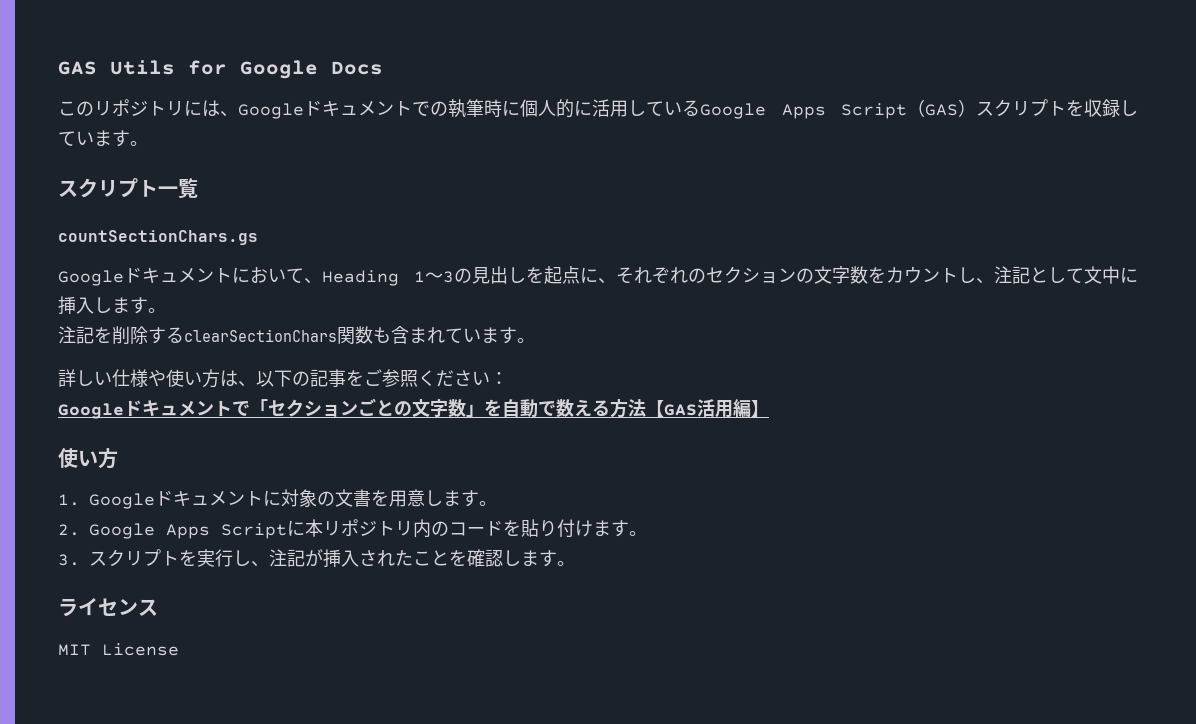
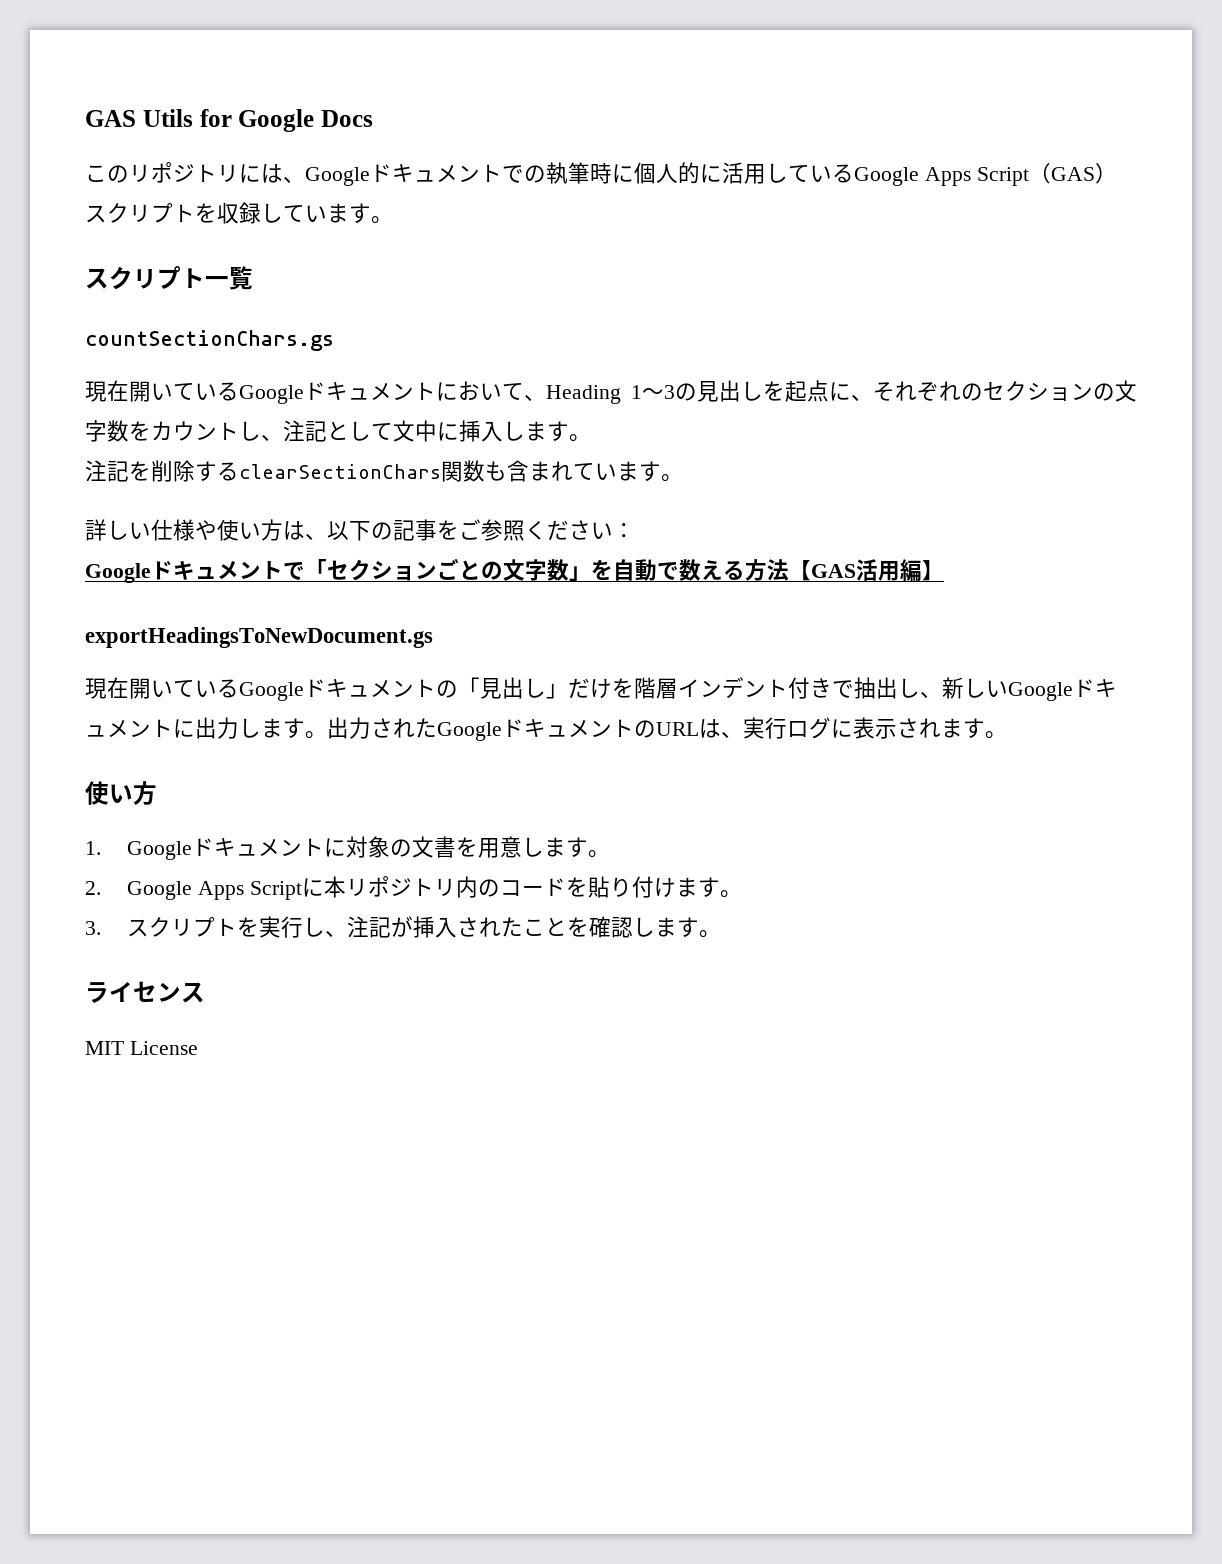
- Googleドキュメントにおいて、Heading 1～3の見出しを起点に、それぞれのセクションの文字数をカウントし、注記として文中に挿入します。
+ 現在開いているGoogleドキュメントにおいて、Heading 1～3の見出しを起点に、それぞれのセクションの文字数をカウントし、注記として文中に挿入します。
+ exportHeadingsToNewDocument.gs
+ 現在開いているGoogleドキュメントの「見出し」だけを階層インデント付きで抽出し、新しいGoogleドキュメントに出力します。出力されたGoogleドキュメントのURLは、実行ログに表示されます。

